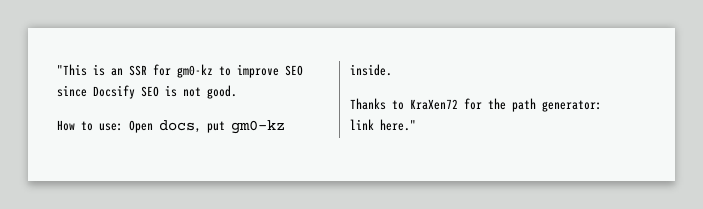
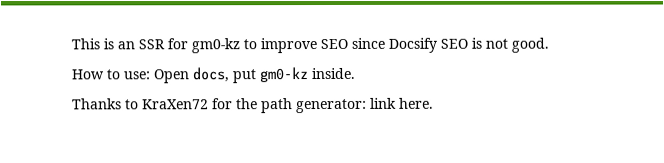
- "This is an SSR for gm0-kz to improve SEO since Docsify SEO is not good.
+ This is an SSR for gm0-kz to improve SEO since Docsify SEO is not good.
- Thanks to KraXen72 for the path generator: link here."
+ Thanks to KraXen72 for the path generator: link here.

